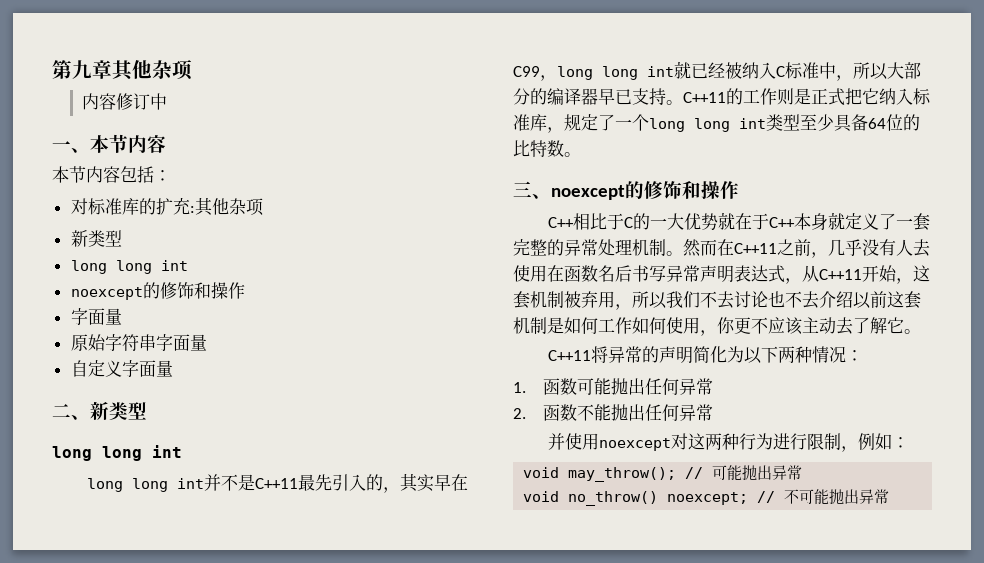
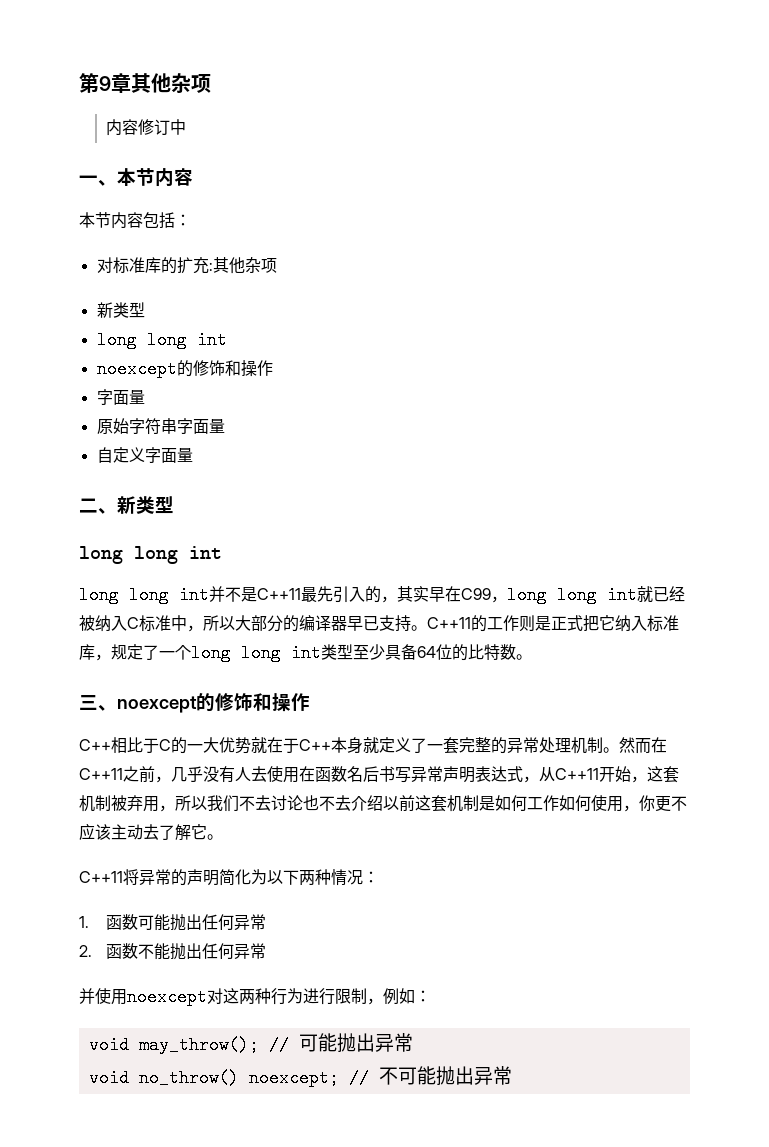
- 第九章其他杂项
+ 第9章其他杂项

